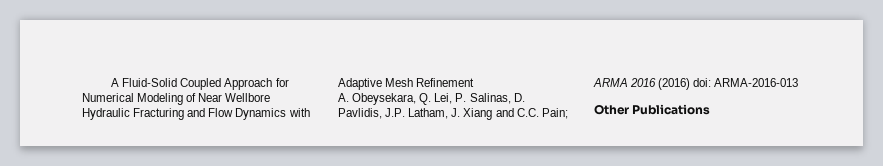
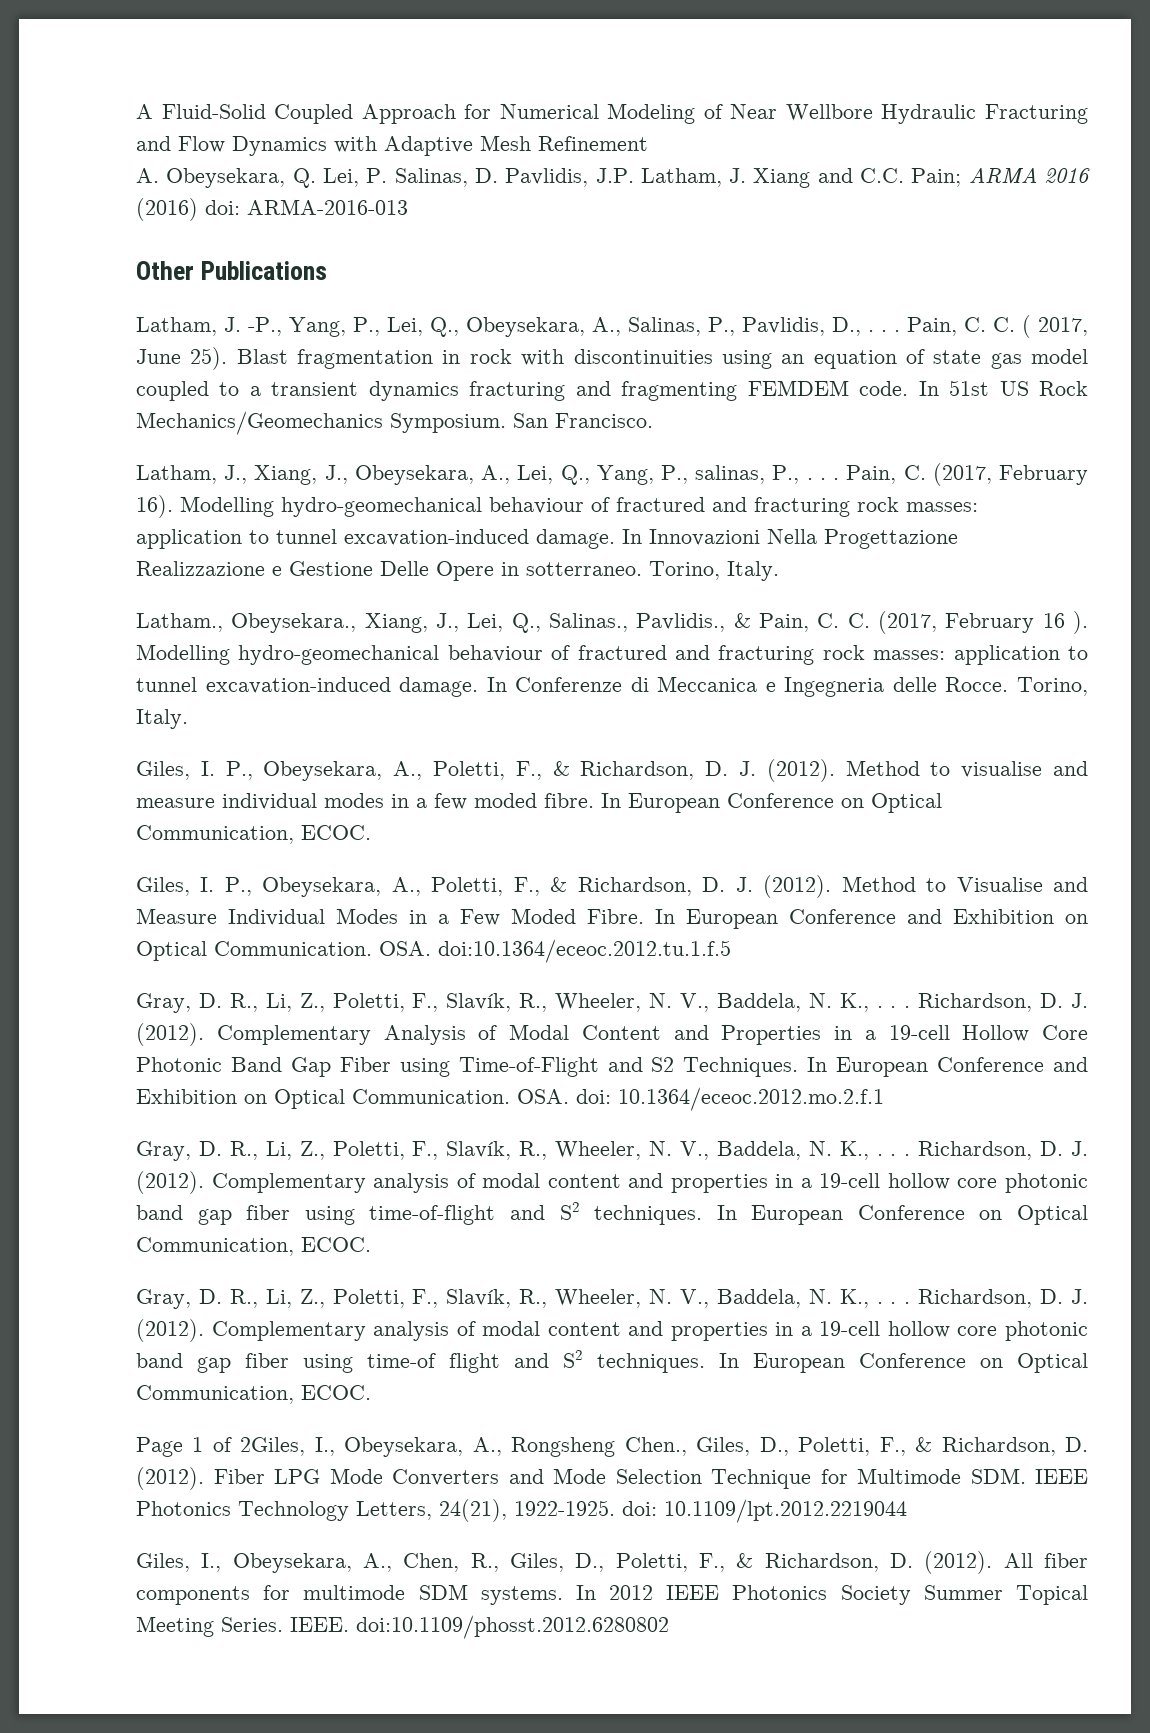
+ Latham, J. -P., Yang, P., Lei, Q., Obeysekara, A., Salinas, P., Pavlidis, D., . . . Pain, C. C. ( 2017, June 25). Blast fragmentation in rock with discontinuities using an equation of state gas model coupled to a transient dynamics fracturing and fragmenting FEMDEM code. In 51st US Rock Mechanics/Geomechanics Symposium. San Francisco.
+ Latham, J., Xiang, J., Obeysekara, A., Lei, Q., Yang, P., salinas, P., . . . Pain, C. (2017, February 16). Modelling hydro-geomechanical behaviour of fractured and fracturing rock masses: application to tunnel excavation-induced damage. In Innovazioni Nella Progettazione Realizzazione e Gestione Delle Opere in sotterraneo. Torino, Italy.
+ Latham., Obeysekara., Xiang, J., Lei, Q., Salinas., Pavlidis., & Pain, C. C. (2017, February 16 ). Modelling hydro-geomechanical behaviour of fractured and fracturing rock masses: application to tunnel excavation-induced damage. In Conferenze di Meccanica e Ingegneria delle Rocce. Torino, Italy.
+ Giles, I. P., Obeysekara, A., Poletti, F., & Richardson, D. J. (2012). Method to visualise and measure individual modes in a few moded fibre. In European Conference on Optical Communication, ECOC.
+ Giles, I. P., Obeysekara, A., Poletti, F., & Richardson, D. J. (2012). Method to Visualise and Measure Individual Modes in a Few Moded Fibre. In European Conference and Exhibition on Optical Communication. OSA. doi:10.1364/eceoc.2012.tu.1.f.5
+ Gray, D. R., Li, Z., Poletti, F., Slavík, R., Wheeler, N. V., Baddela, N. K., . . . Richardson, D. J. (2012). Complementary Analysis of Modal Content and Properties in a 19-cell Hollow Core Photonic Band Gap Fiber using Time-of-Flight and S2 Techniques. In European Conference and Exhibition on Optical Communication. OSA. doi: 10.1364/eceoc.2012.mo.2.f.1
+ Gray, D. R., Li, Z., Poletti, F., Slavík, R., Wheeler, N. V., Baddela, N. K., . . . Richardson, D. J. (2012). Complementary analysis of modal content and properties in a 19-cell hollow core photonic band gap fiber using time-of-flight and S2 techniques. In European Conference on Optical Communication, ECOC.
+ Gray, D. R., Li, Z., Poletti, F., Slavík, R., Wheeler, N. V., Baddela, N. K., . . . Richardson, D. J. (2012). Complementary analysis of modal content and properties in a 19-cell hollow core photonic band gap fiber using time-of flight and S2 techniques. In European Conference on Optical Communication, ECOC.
+ Page 1 of 2Giles, I., Obeysekara, A., Rongsheng Chen., Giles, D., Poletti, F., & Richardson, D. (2012). Fiber LPG Mode Converters and Mode Selection Technique for Multimode SDM. IEEE Photonics Technology Letters, 24(21), 1922-1925. doi: 10.1109/lpt.2012.2219044
+ Giles, I., Obeysekara, A., Chen, R., Giles, D., Poletti, F., & Richardson, D. (2012). All fiber components for multimode SDM systems. In 2012 IEEE Photonics Society Summer Topical Meeting Series. IEEE. doi:10.1109/phosst.2012.6280802

